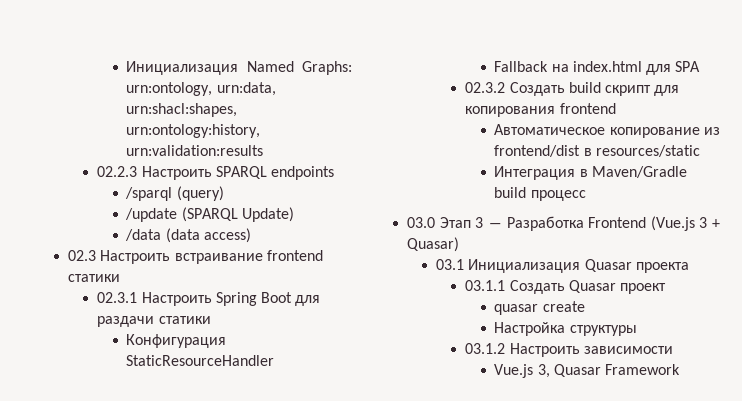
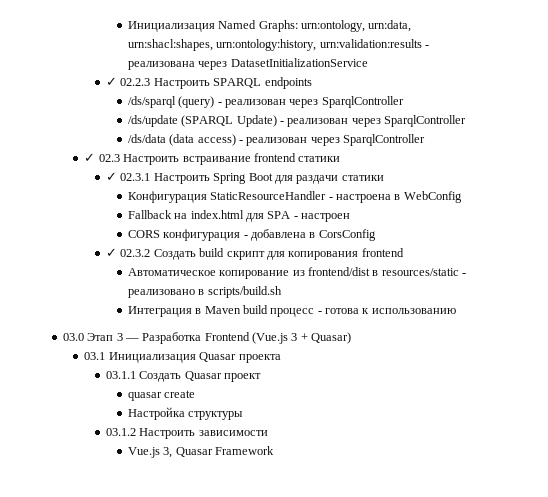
- Инициализация Named Graphs: urn:ontology, urn:data, urn:shacl:shapes, urn:ontology:history, urn:validation:results
- 02.2.3 Настроить SPARQL endpoints
+ Инициализация Named Graphs: urn:ontology, urn:data, urn:shacl:shapes, urn:ontology:history, urn:validation:results - реализована через DatasetInitializationService
+ ✓ 02.2.3 Настроить SPARQL endpoints
- /sparql (query)
- /update (SPARQL Update)
- /data (data access)
- 02.3 Настроить встраивание frontend статики
+ /ds/sparql (query) - реализован через SparqlController
+ /ds/update (SPARQL Update) - реализован через SparqlController
+ /ds/data (data access) - реализован через SparqlController
+ ✓ 02.3 Настроить встраивание frontend статики
- 02.3.1 Настроить Spring Boot для раздачи статики
+ ✓ 02.3.1 Настроить Spring Boot для раздачи статики
- Конфигурация StaticResourceHandler
+ Конфигурация StaticResourceHandler - настроена в WebConfig
- Fallback на index.html для SPA
- 02.3.2 Создать build скрипт для копирования frontend
+ Fallback на index.html для SPA - настроен
+ CORS конфигурация - добавлена в CorsConfig
+ ✓ 02.3.2 Создать build скрипт для копирования frontend
- Автоматическое копирование из frontend/dist в resources/static
+ Автоматическое копирование из frontend/dist в resources/static - реализовано в scripts/build.sh
- Интеграция в Maven/Gradle build процесс
+ Интеграция в Maven build процесс - готова к использованию

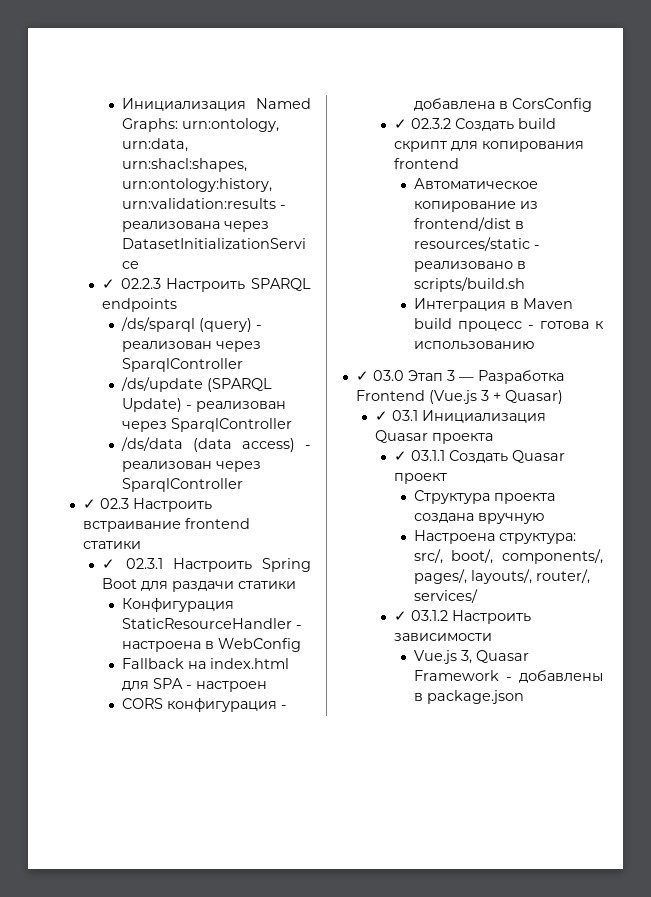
- 03.0 Этап 3 ― Разработка Frontend (Vue.js 3 + Quasar)
+ ✓ 03.0 Этап 3 ― Разработка Frontend (Vue.js 3 + Quasar)
- 03.1 Инициализация Quasar проекта
+ ✓ 03.1 Инициализация Quasar проекта
- 03.1.1 Создать Quasar проект
+ ✓ 03.1.1 Создать Quasar проект
- quasar create
- Настройка структуры
- 03.1.2 Настроить зависимости
+ Структура проекта создана вручную
+ Настроена структура: src/, boot/, components/, pages/, layouts/, router/, services/
+ ✓ 03.1.2 Настроить зависимости
- Vue.js 3, Quasar Framework
+ Vue.js 3, Quasar Framework - добавлены в package.json

